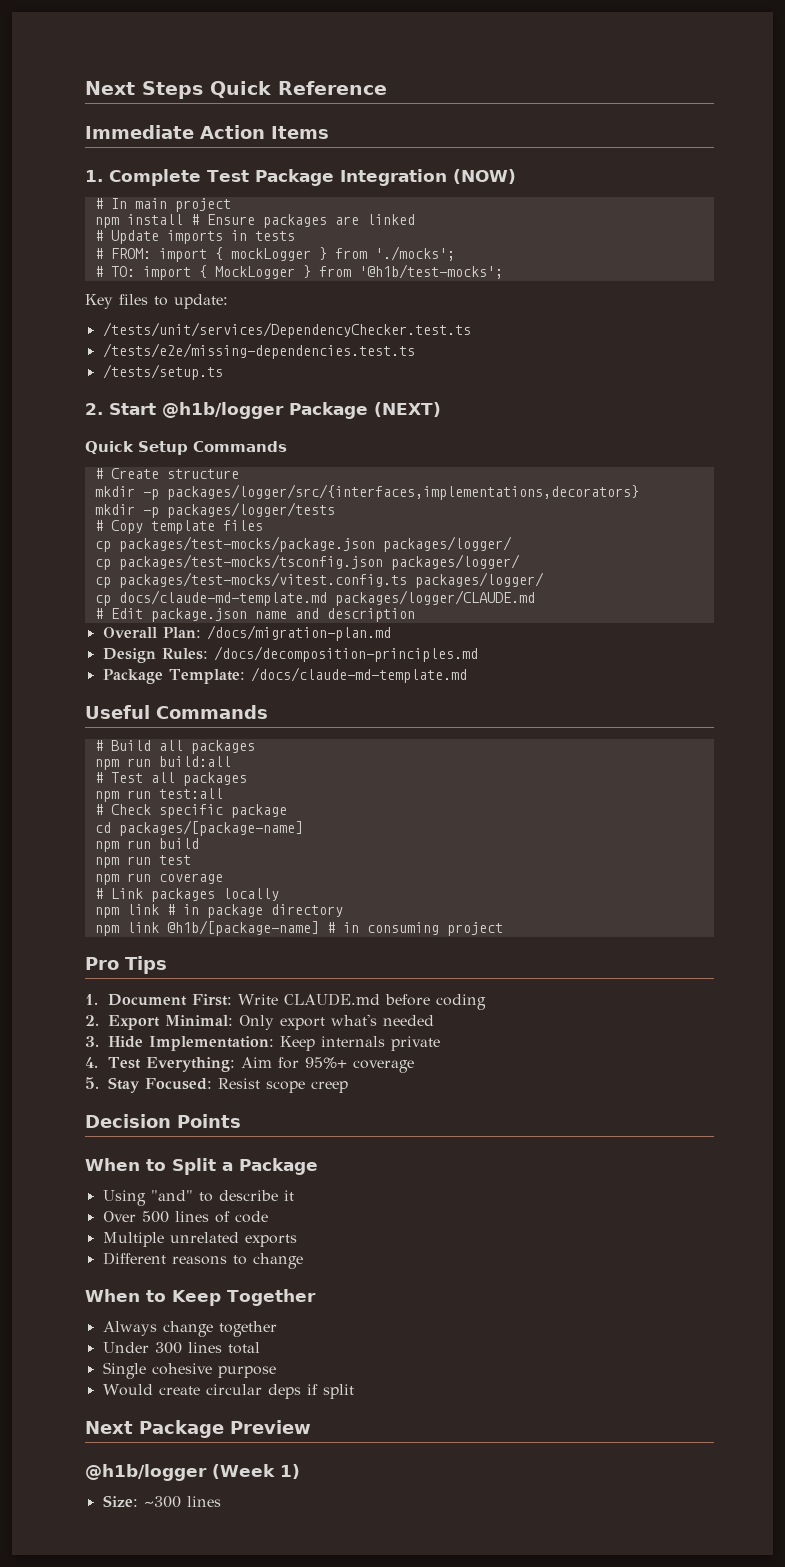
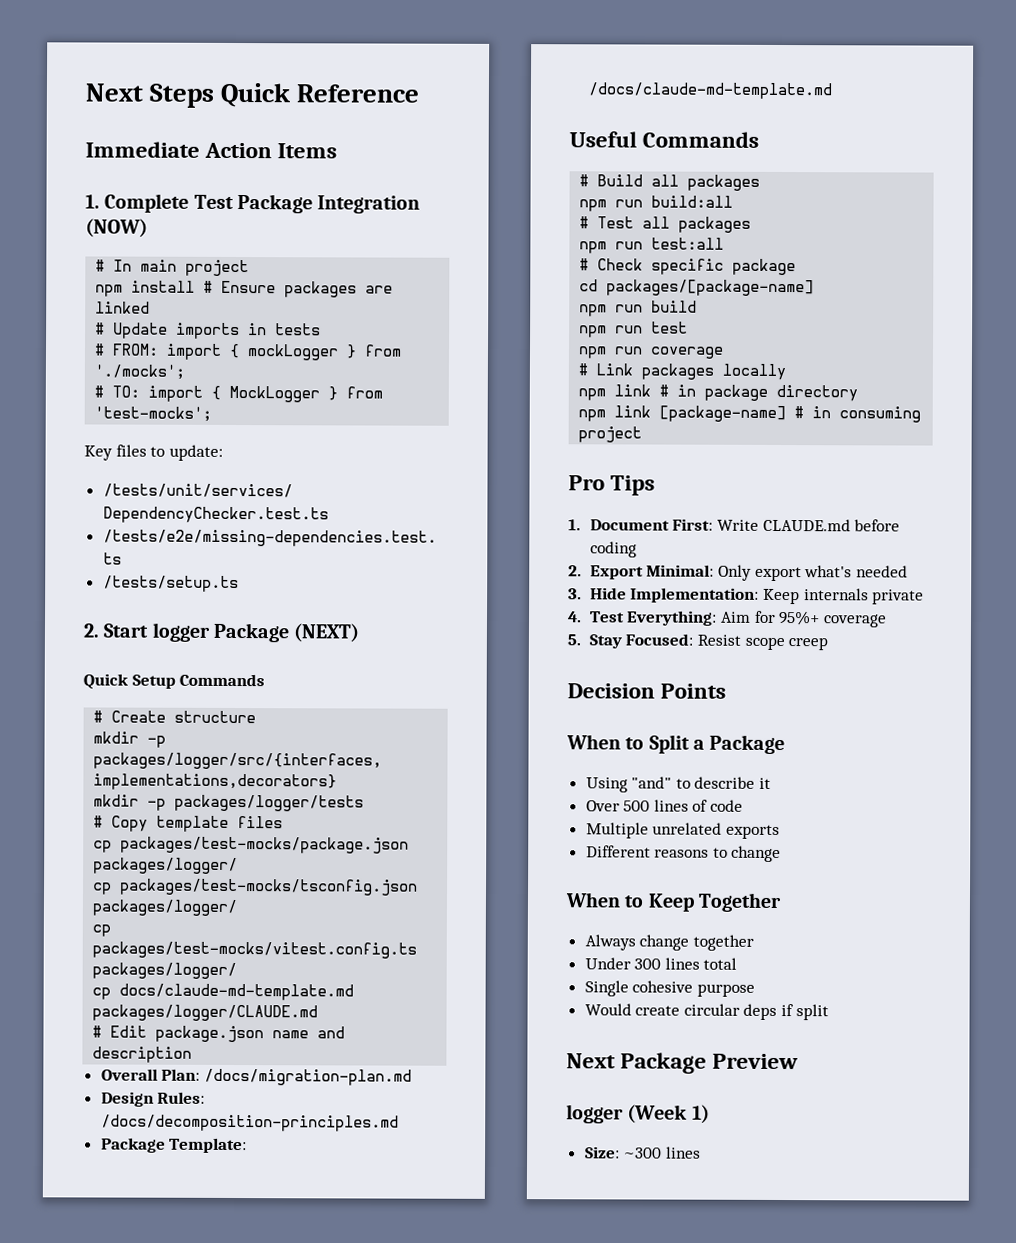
- # TO: import { MockLogger } from '@h1b/test-mocks';
+ # TO: import { MockLogger } from 'test-mocks';
- 2. Start @h1b/logger Package (NEXT)
+ 2. Start logger Package (NEXT)
- npm link @h1b/[package-name] # in consuming project
+ npm link [package-name] # in consuming project
- @h1b/logger (Week 1)
+ logger (Week 1)

